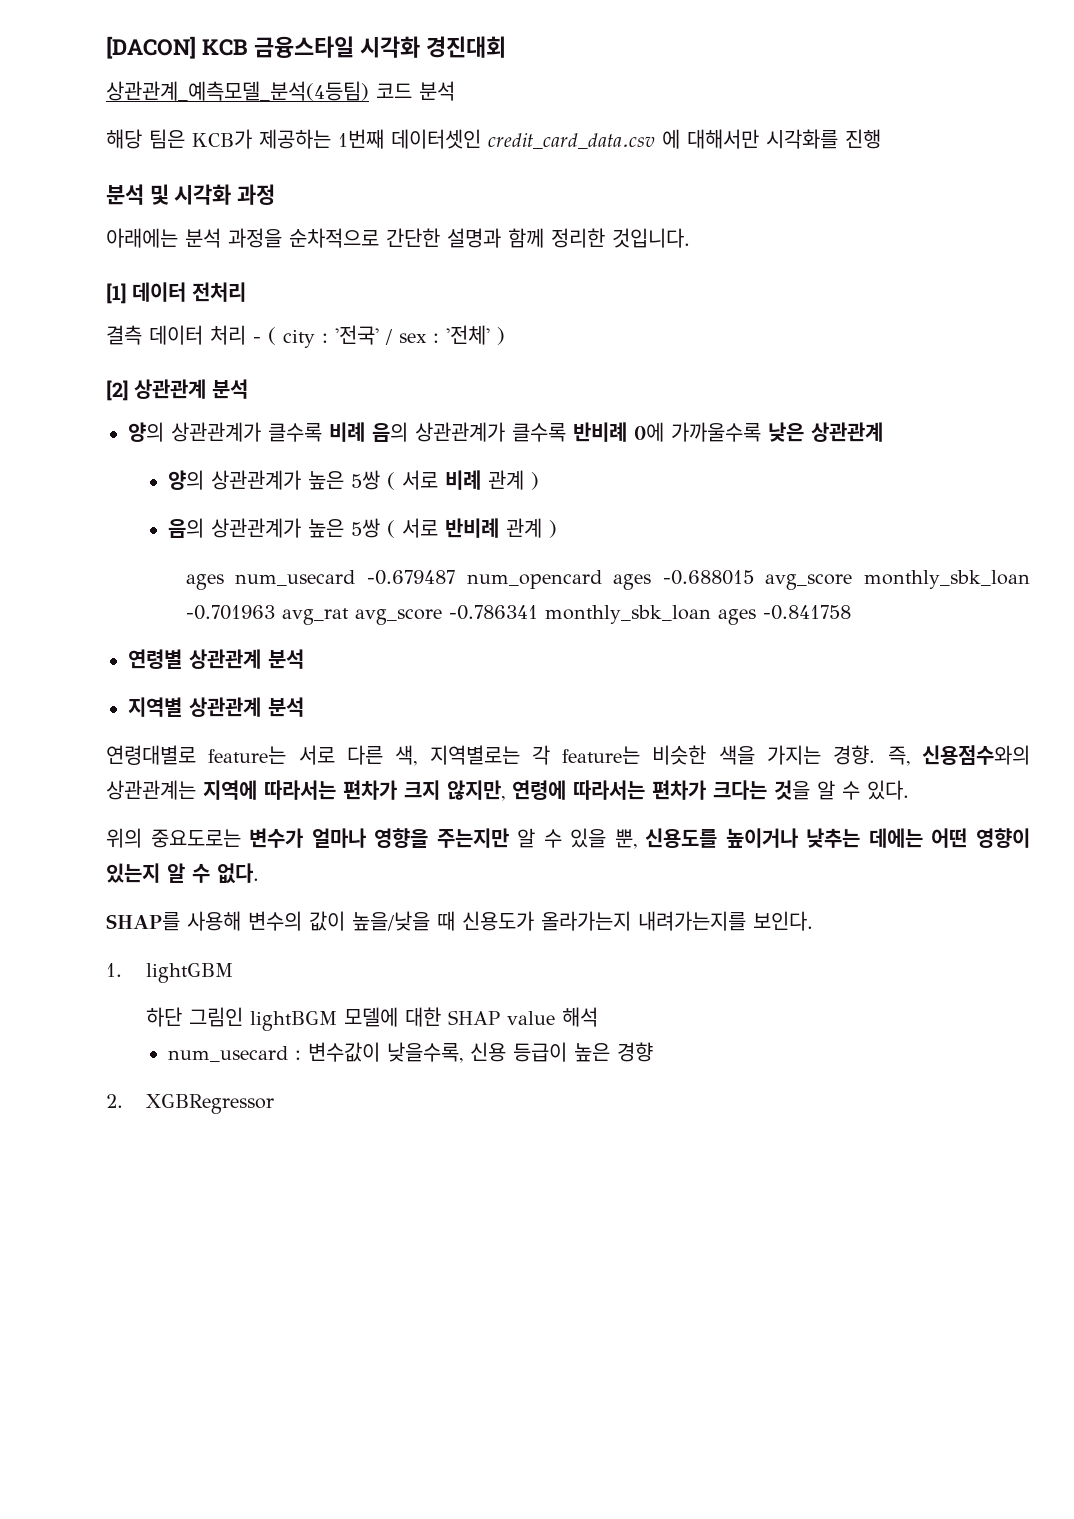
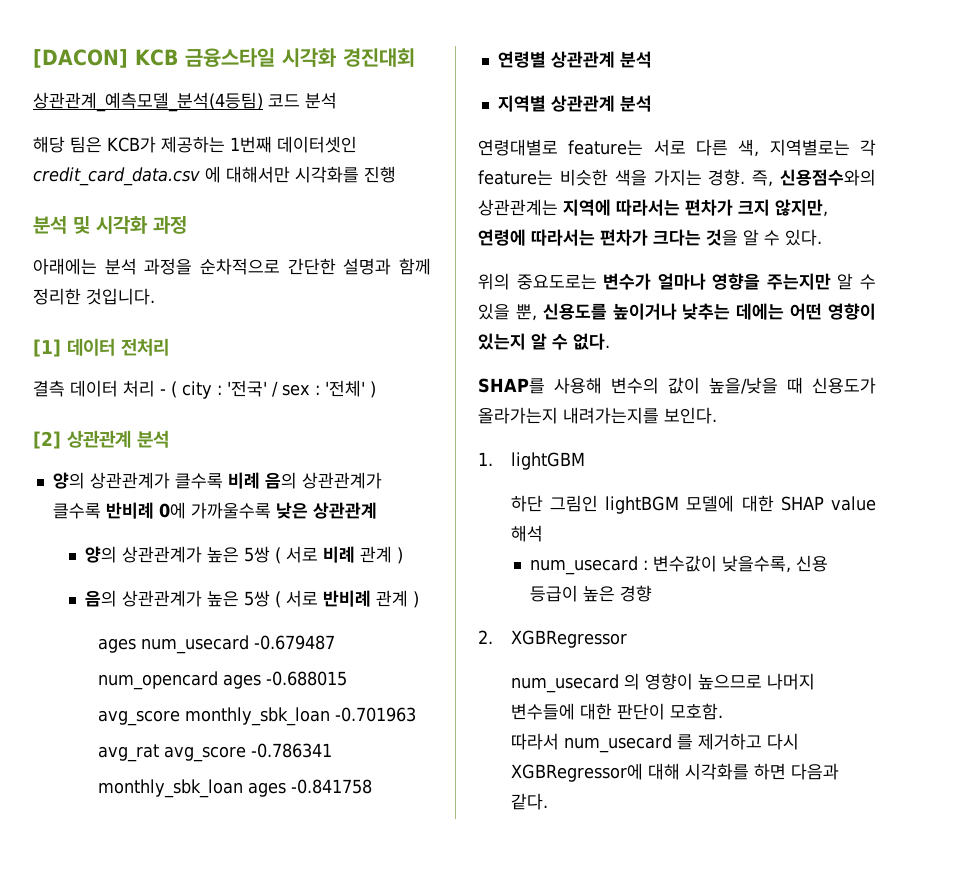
- ages num_usecard -0.679487 num_opencard ages -0.688015 avg_score monthly_sbk_loan -0.701963 avg_rat avg_score -0.786341 monthly_sbk_loan ages -0.841758
+ ages num_usecard -0.679487
+ num_opencard ages -0.688015
+ avg_score monthly_sbk_loan -0.701963
+ avg_rat avg_score -0.786341
+ monthly_sbk_loan ages -0.841758
+ num_usecard 의 영향이 높으므로 나머지 변수들에 대한 판단이 모호함.
+ 따라서 num_usecard 를 제거하고 다시 XGBRegressor에 대해 시각화를 하면 다음과 같다.

